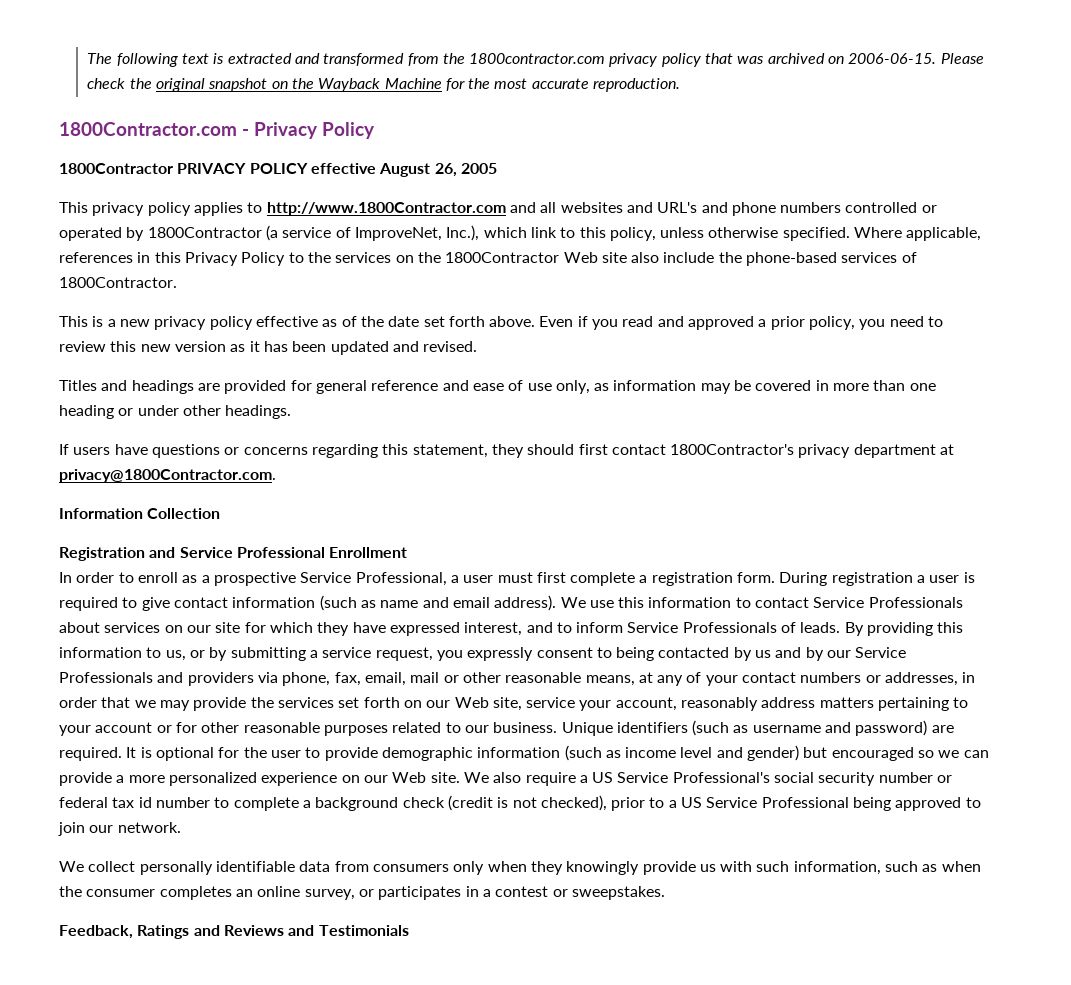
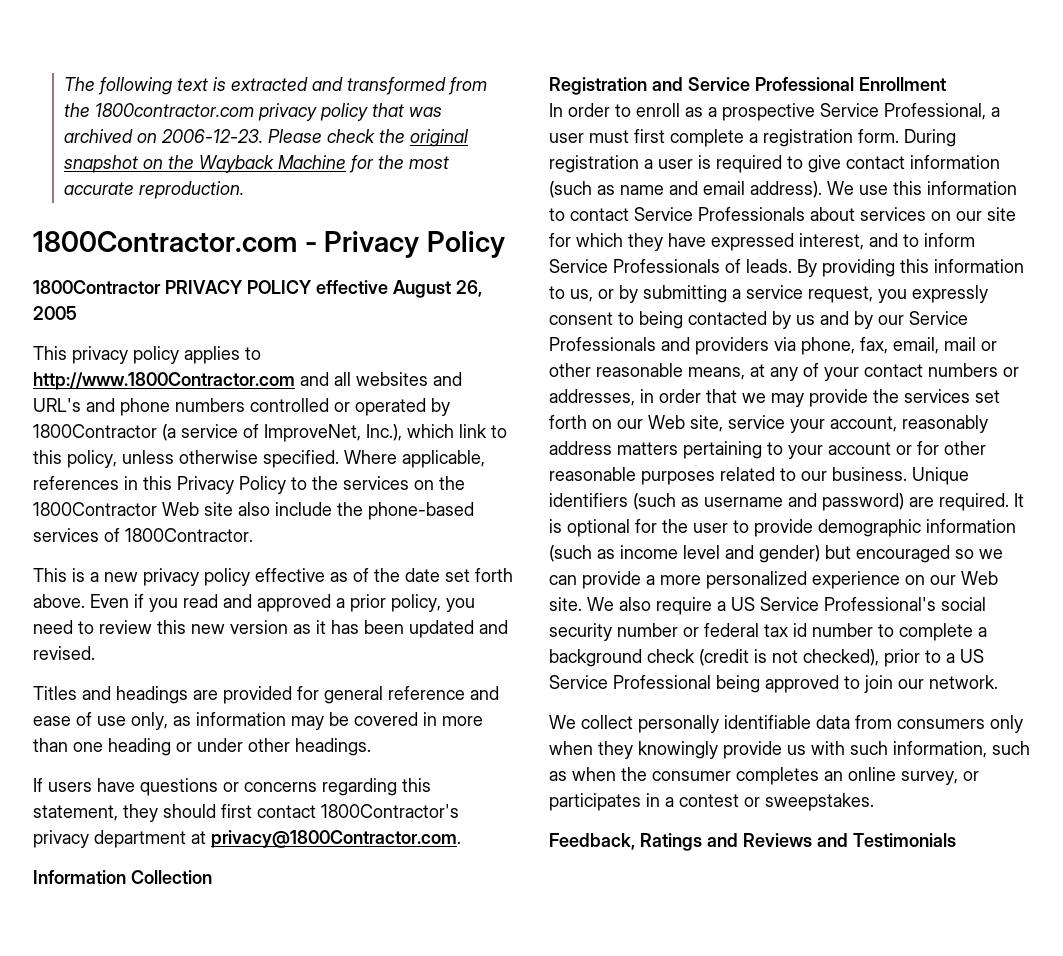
- The following text is extracted and transformed from the 1800contractor.com privacy policy that was archived on 2006-06-15.
+ The following text is extracted and transformed from the 1800contractor.com privacy policy that was archived on 2006-12-23.

